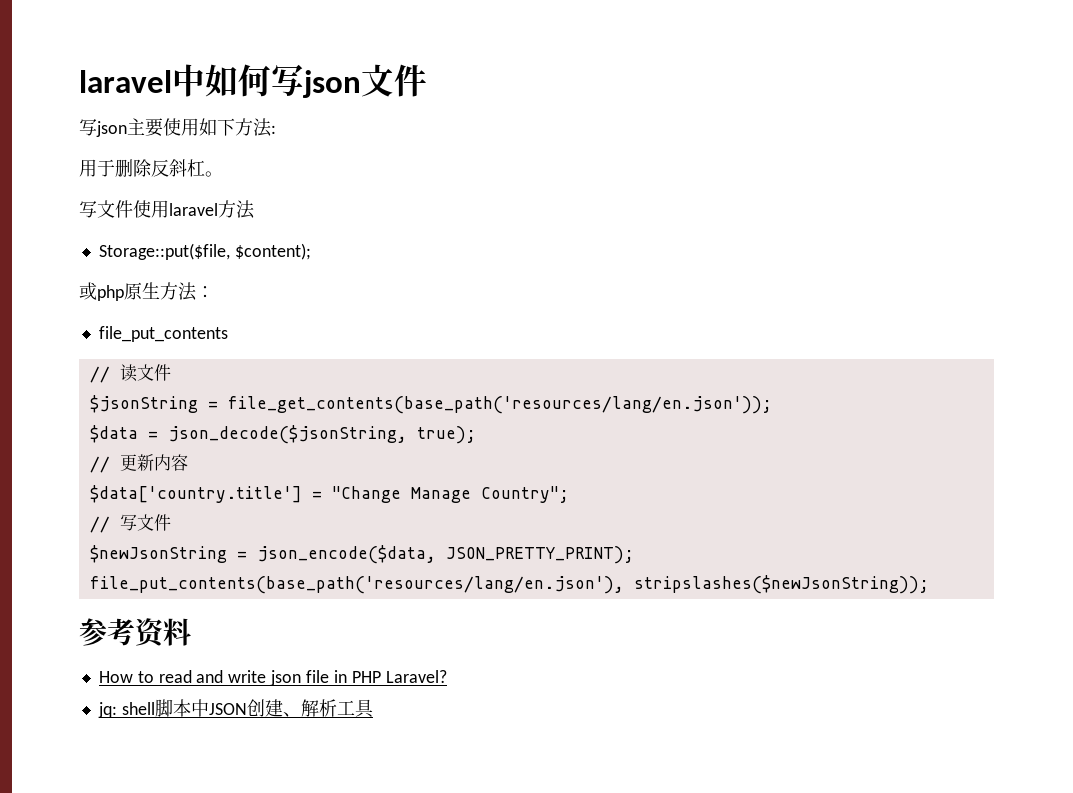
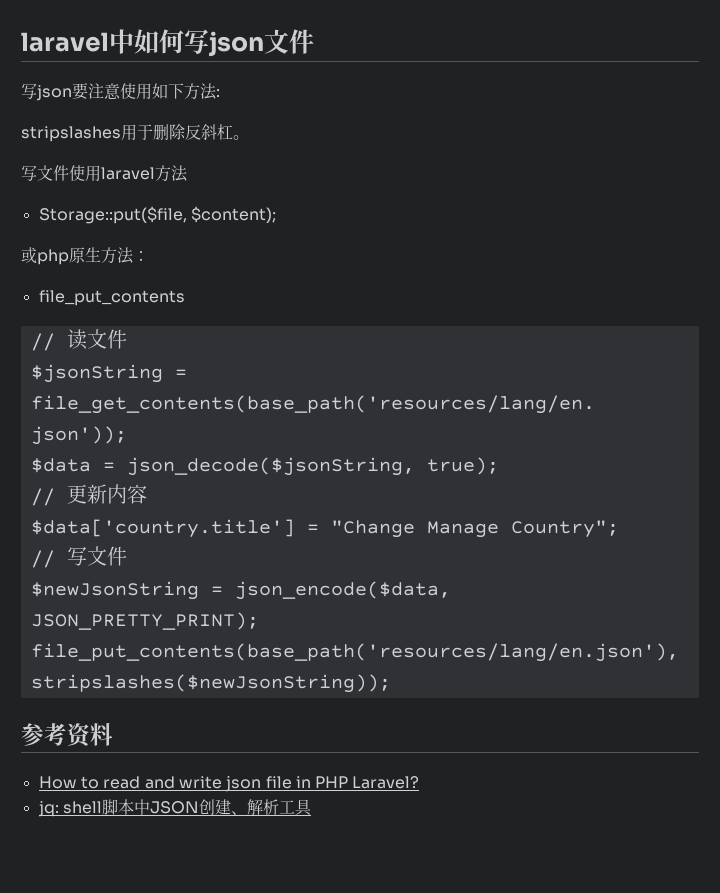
- 写json主要使用如下方法:
+ 写json要注意使用如下方法:
- 用于删除反斜杠。
+ stripslashes用于删除反斜杠。

